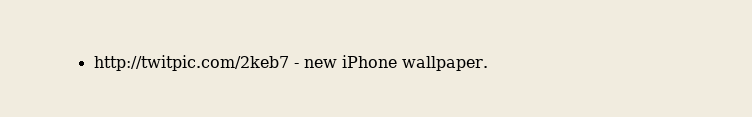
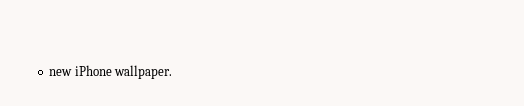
- http://twitpic.com/2keb7 - new iPhone wallpaper.
+ new iPhone wallpaper.

